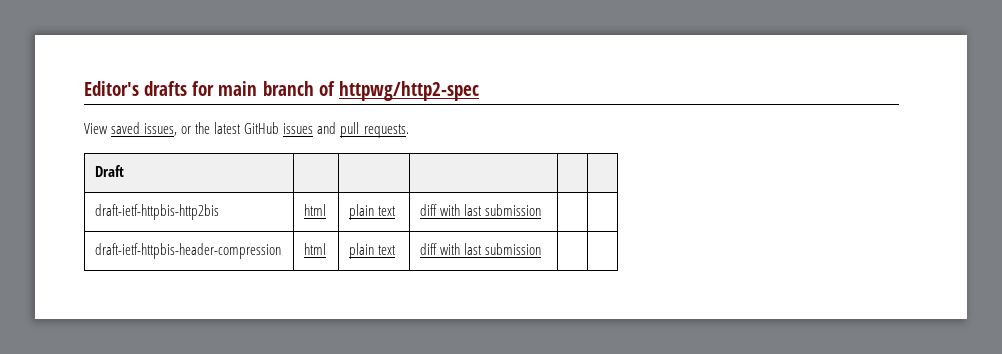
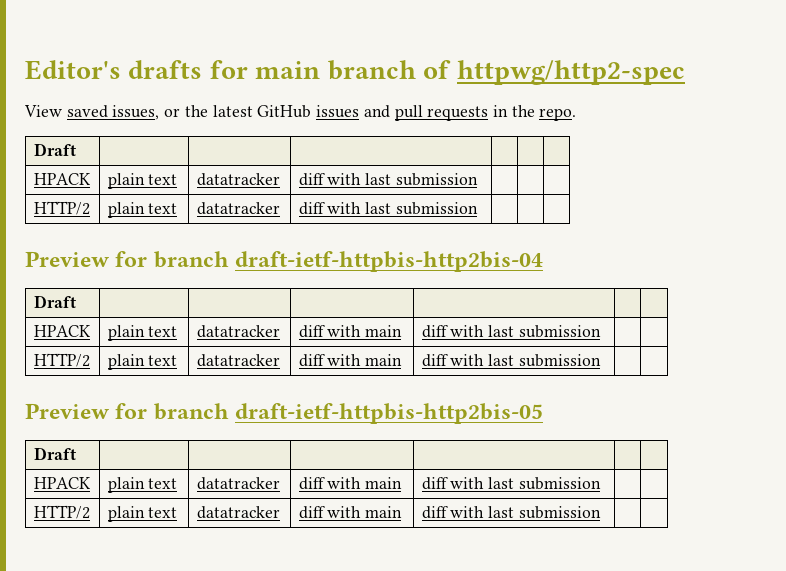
- View saved issues, or the latest GitHub issues and pull requests.
- Draft | | | | |
- draft-ietf-httpbis-http2bis | html | plain text | diff with last submission | |
- draft-ietf-httpbis-header-compression | html | plain text | diff with last submission | |
+ View saved issues, or the latest GitHub issues and pull requests in the repo.
+ Draft | | | | | |
+ HPACK | plain text | datatracker | diff with last submission | | |
+ HTTP/2 | plain text | datatracker | diff with last submission | | |
+ Preview for branch draft-ietf-httpbis-http2bis-04
+ Draft | | | | | |
+ HPACK | plain text | datatracker | diff with main | diff with last submission | |
+ HTTP/2 | plain text | datatracker | diff with main | diff with last submission | |
+ Preview for branch draft-ietf-httpbis-http2bis-05
+ Draft | | | | | |
+ HPACK | plain text | datatracker | diff with main | diff with last submission | |
+ HTTP/2 | plain text | datatracker | diff with main | diff with last submission | |

